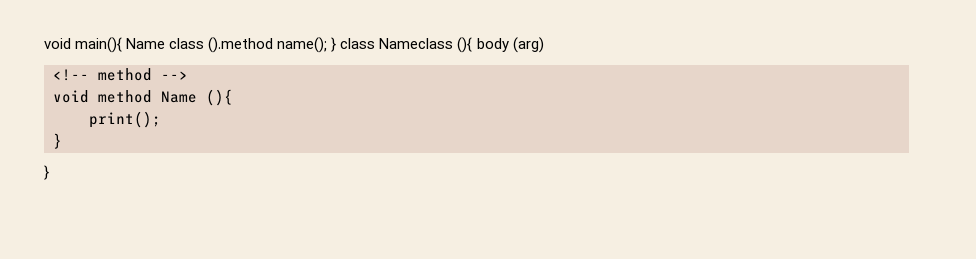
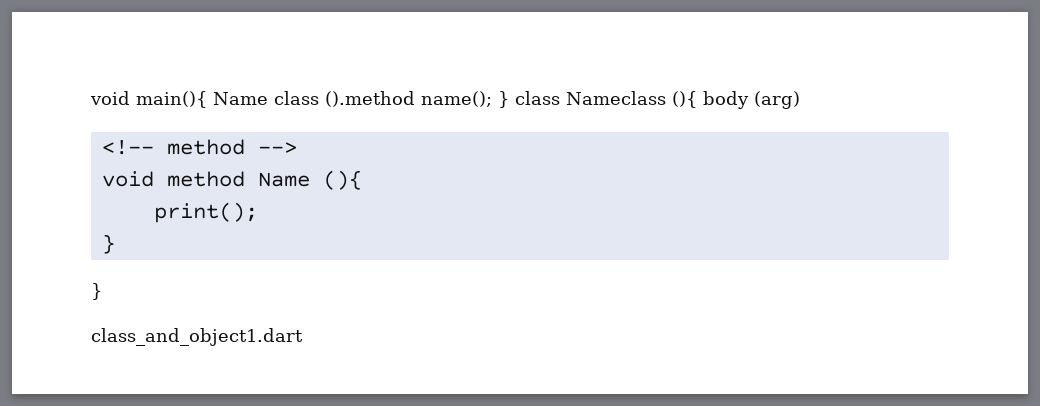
+ class_and_object1.dart

